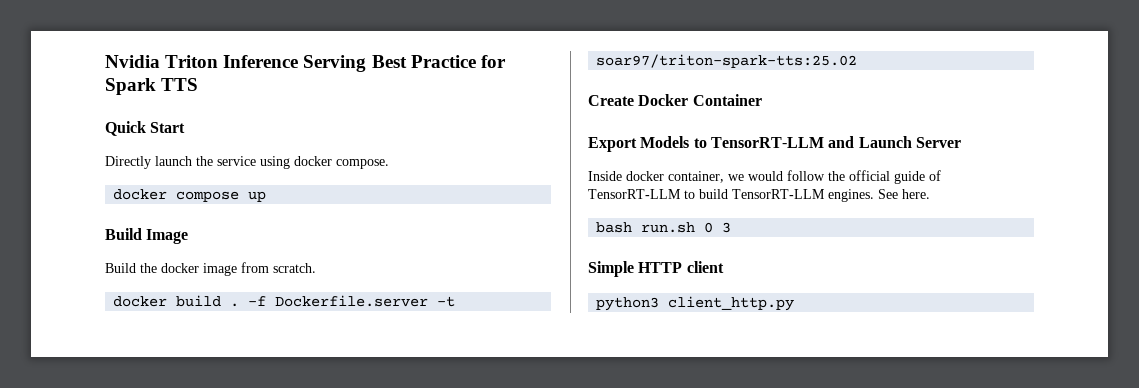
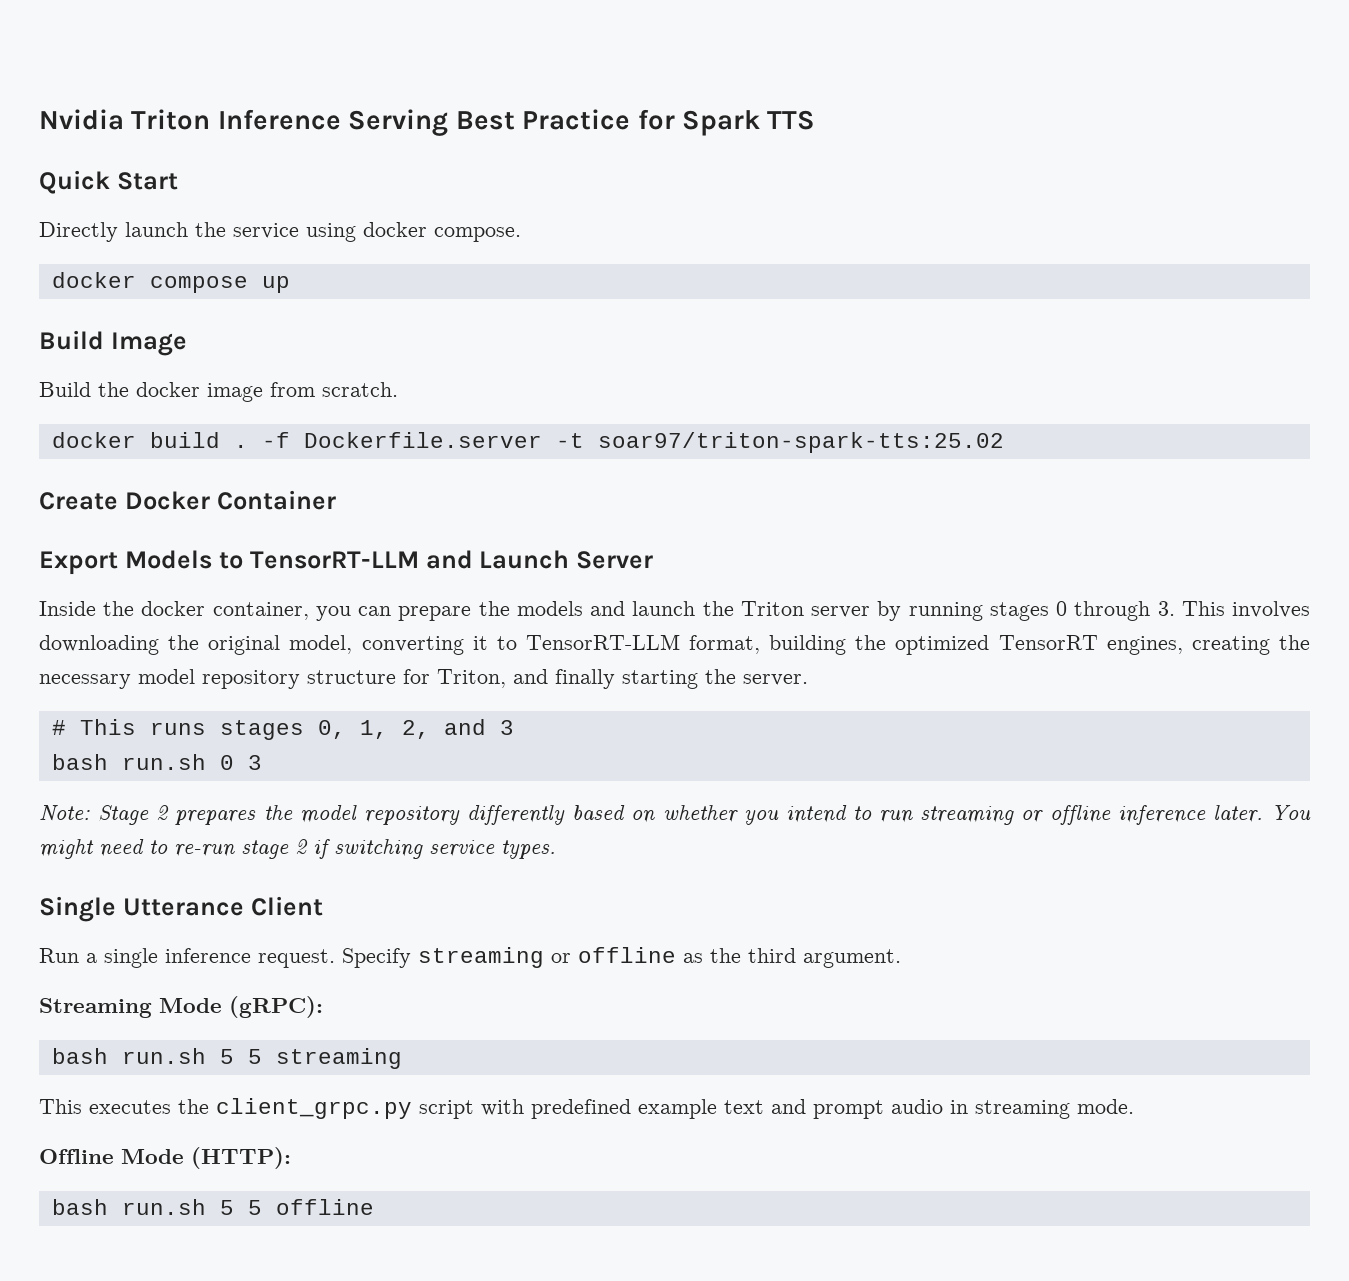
- Inside docker container, we would follow the official guide of TensorRT-LLM to build TensorRT-LLM engines. See here.
+ Inside the docker container, you can prepare the models and launch the Triton server by running stages 0 through 3. This involves downloading the original model, converting it to TensorRT-LLM format, building the optimized TensorRT engines, creating the necessary model repository structure for Triton, and finally starting the server.
+ # This runs stages 0, 1, 2, and 3
  bash run.sh 0 3
- Simple HTTP client
- python3 client_http.py
+ Note: Stage 2 prepares the model repository differently based on whether you intend to run streaming or offline inference later. You might need to re-run stage 2 if switching service types.
+ Single Utterance Client
+ Run a single inference request. Specify streaming or offline as the third argument.
+ Streaming Mode (gRPC):
+ bash run.sh 5 5 streaming
+ This executes the client_grpc.py script with predefined example text and prompt audio in streaming mode.
+ Offline Mode (HTTP):
+ bash run.sh 5 5 offline

